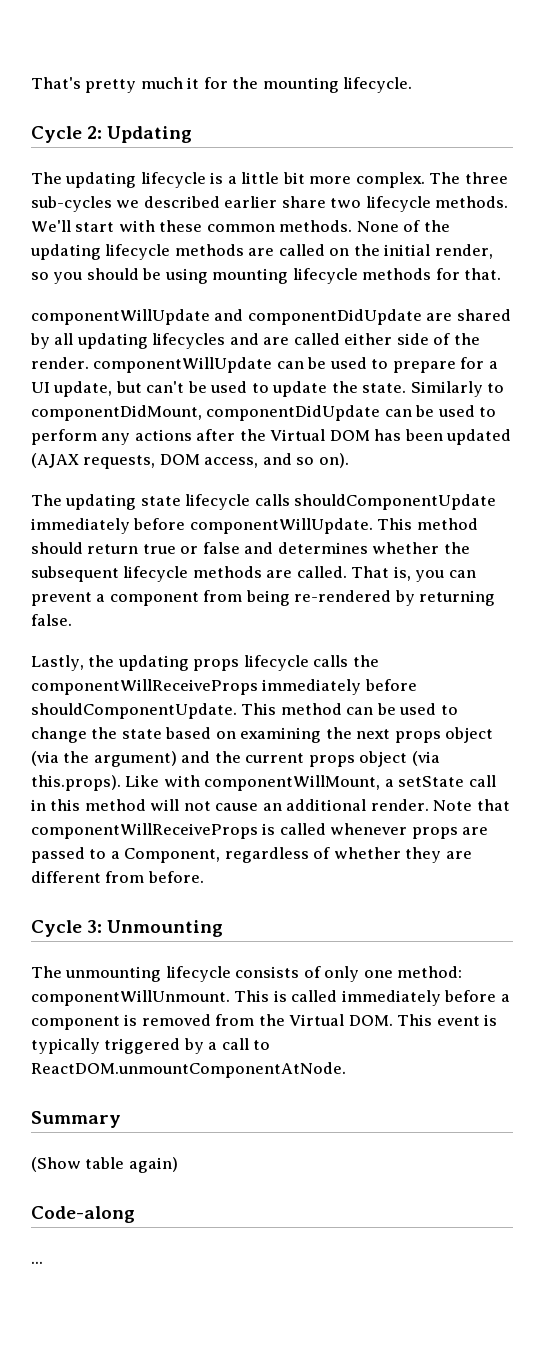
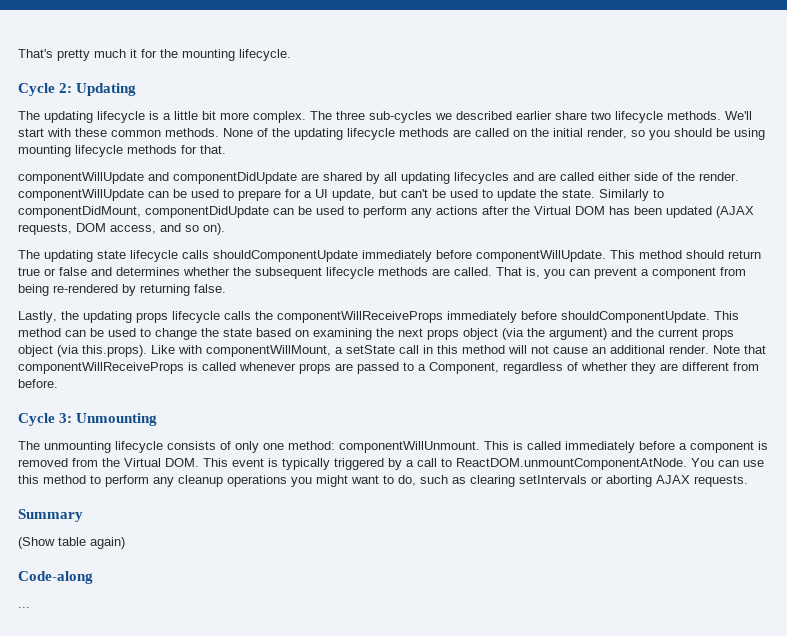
- This is called immediately before a component is removed from the Virtual DOM. This event is typically triggered by a call to ReactDOM.unmountComponentAtNode.
+ This is called immediately before a component is removed from the Virtual DOM. This event is typically triggered by a call to ReactDOM.unmountComponentAtNode. You can use this method to perform any cleanup operations you might want to do, such as clearing setIntervals or aborting AJAX requests.

